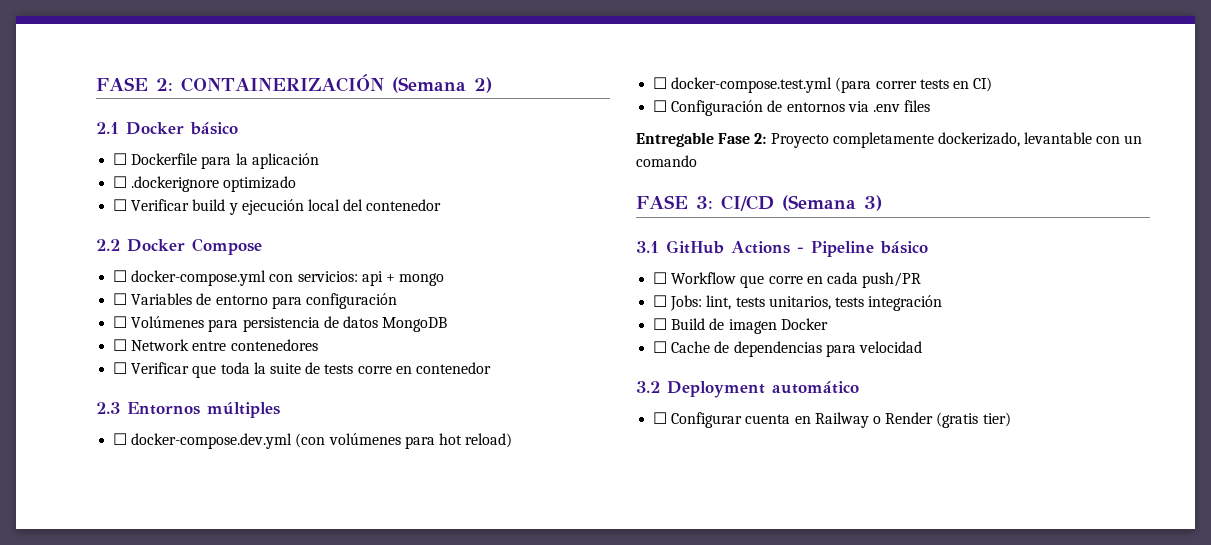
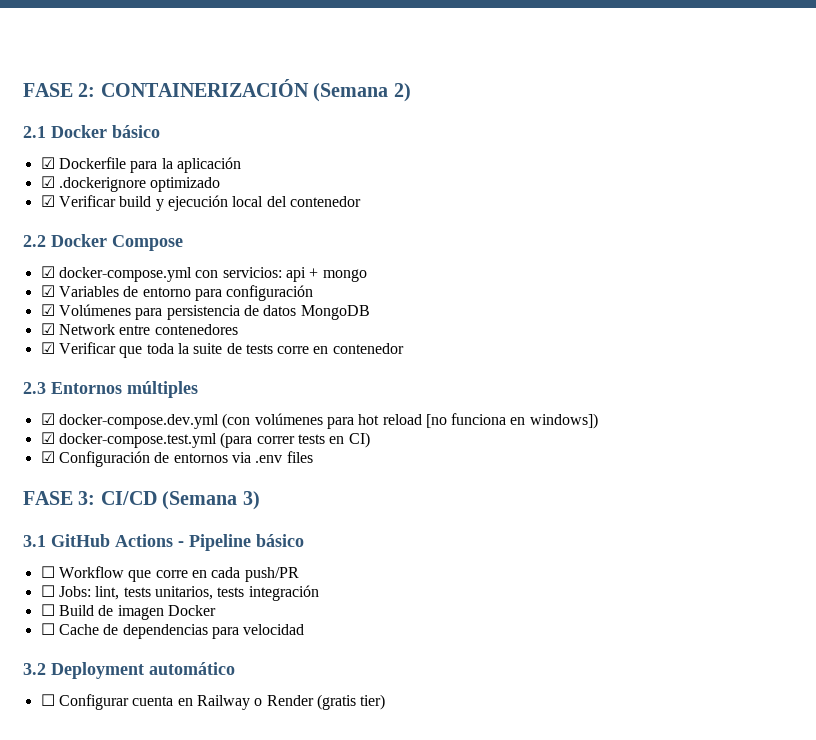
- ☐ Dockerfile para la aplicación
+ ☑ Dockerfile para la aplicación
- ☐ .dockerignore optimizado
+ ☑ .dockerignore optimizado
- ☐ Verificar build y ejecución local del contenedor
+ ☑ Verificar build y ejecución local del contenedor
- ☐ docker-compose.yml con servicios: api + mongo
+ ☑ docker-compose.yml con servicios: api + mongo
- ☐ Variables de entorno para configuración
+ ☑ Variables de entorno para configuración
- ☐ Volúmenes para persistencia de datos MongoDB
+ ☑ Volúmenes para persistencia de datos MongoDB
- ☐ Network entre contenedores
+ ☑ Network entre contenedores
- ☐ Verificar que toda la suite de tests corre en contenedor
+ ☑ Verificar que toda la suite de tests corre en contenedor
- ☐ docker-compose.dev.yml (con volúmenes para hot reload)
- ☐ docker-compose.test.yml (para correr tests en CI)
+ ☑ docker-compose.dev.yml (con volúmenes para hot reload [no funciona en windows])
+ ☑ docker-compose.test.yml (para correr tests en CI)
- ☐ Configuración de entornos via .env files
+ ☑ Configuración de entornos via .env files
- Entregable Fase 2: Proyecto completamente dockerizado, levantable con un comando

